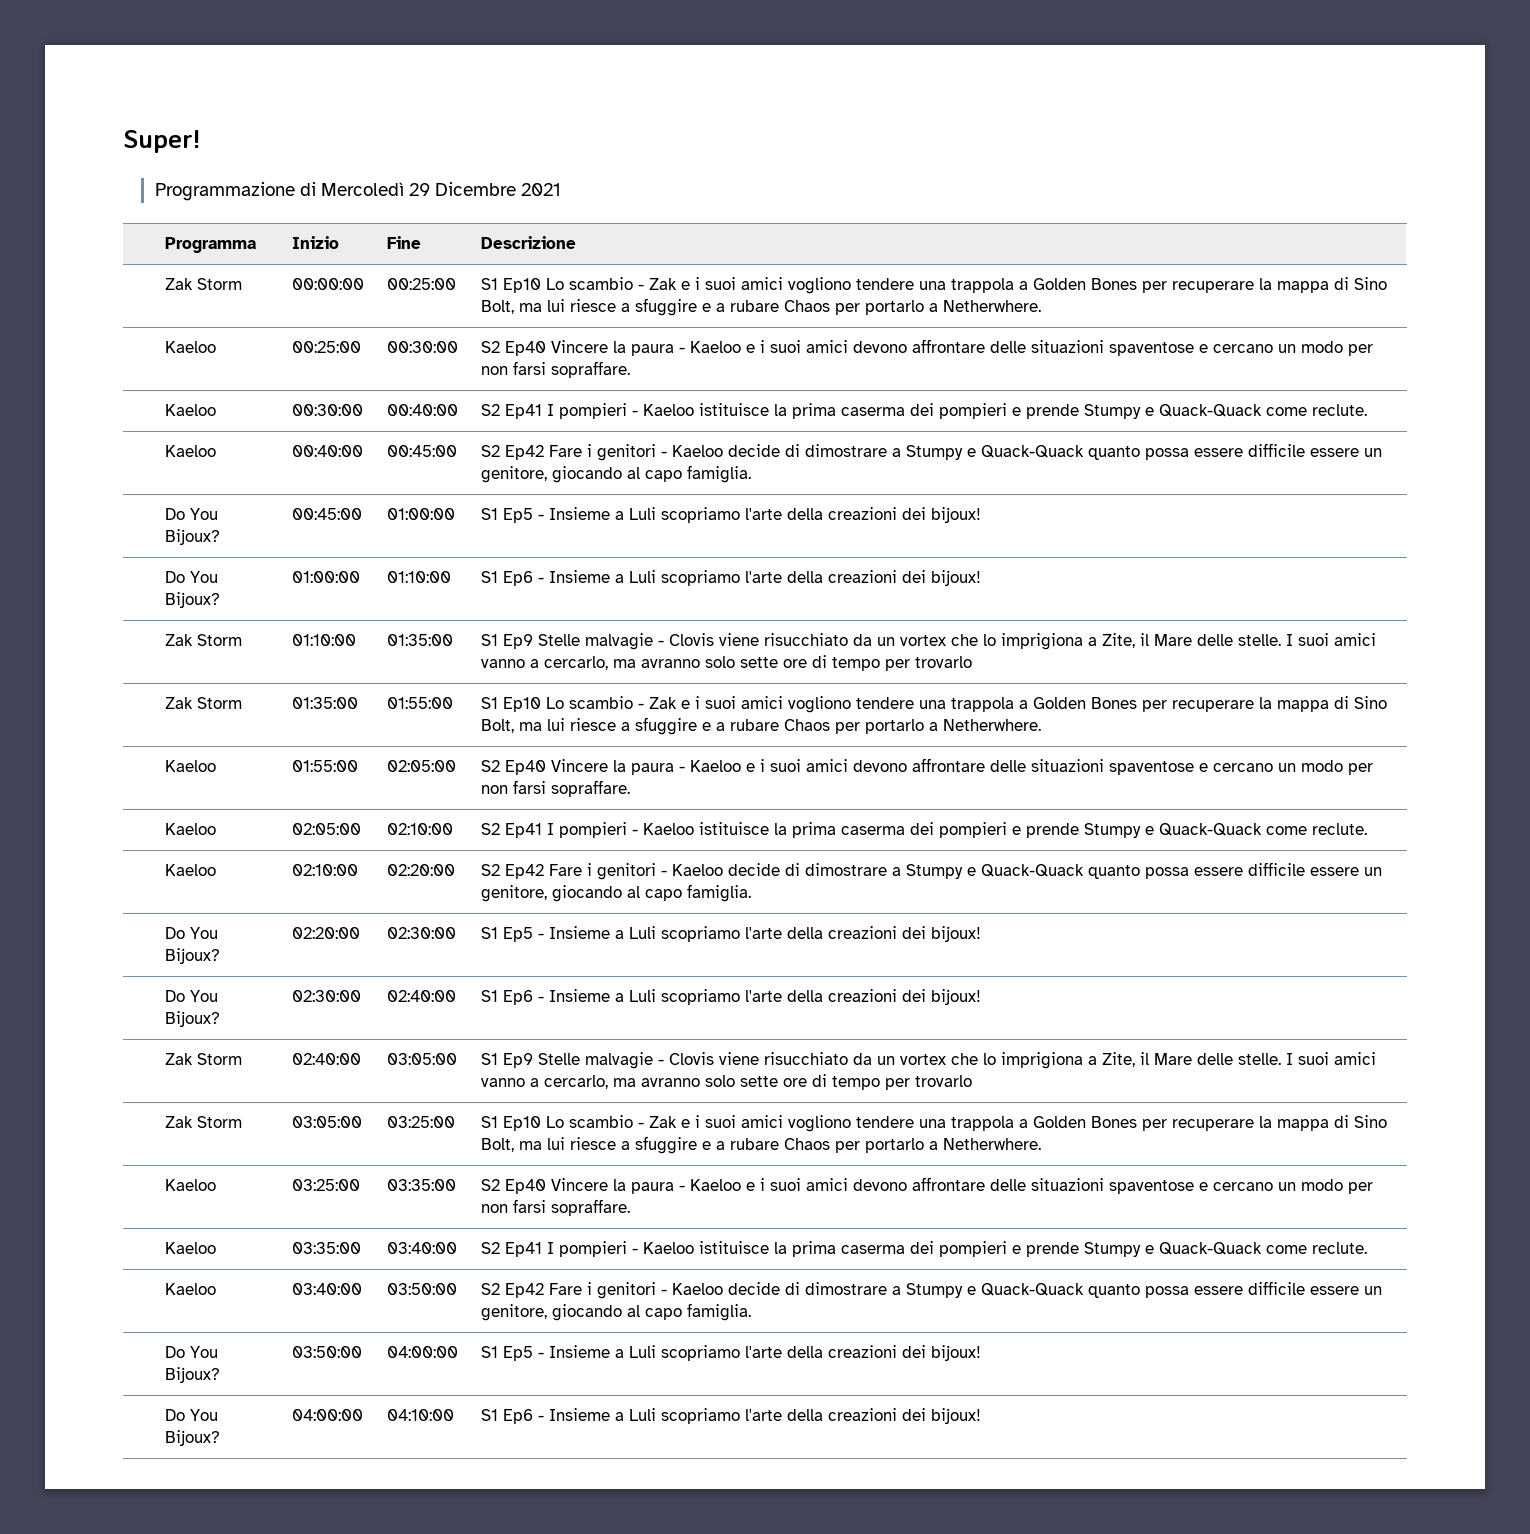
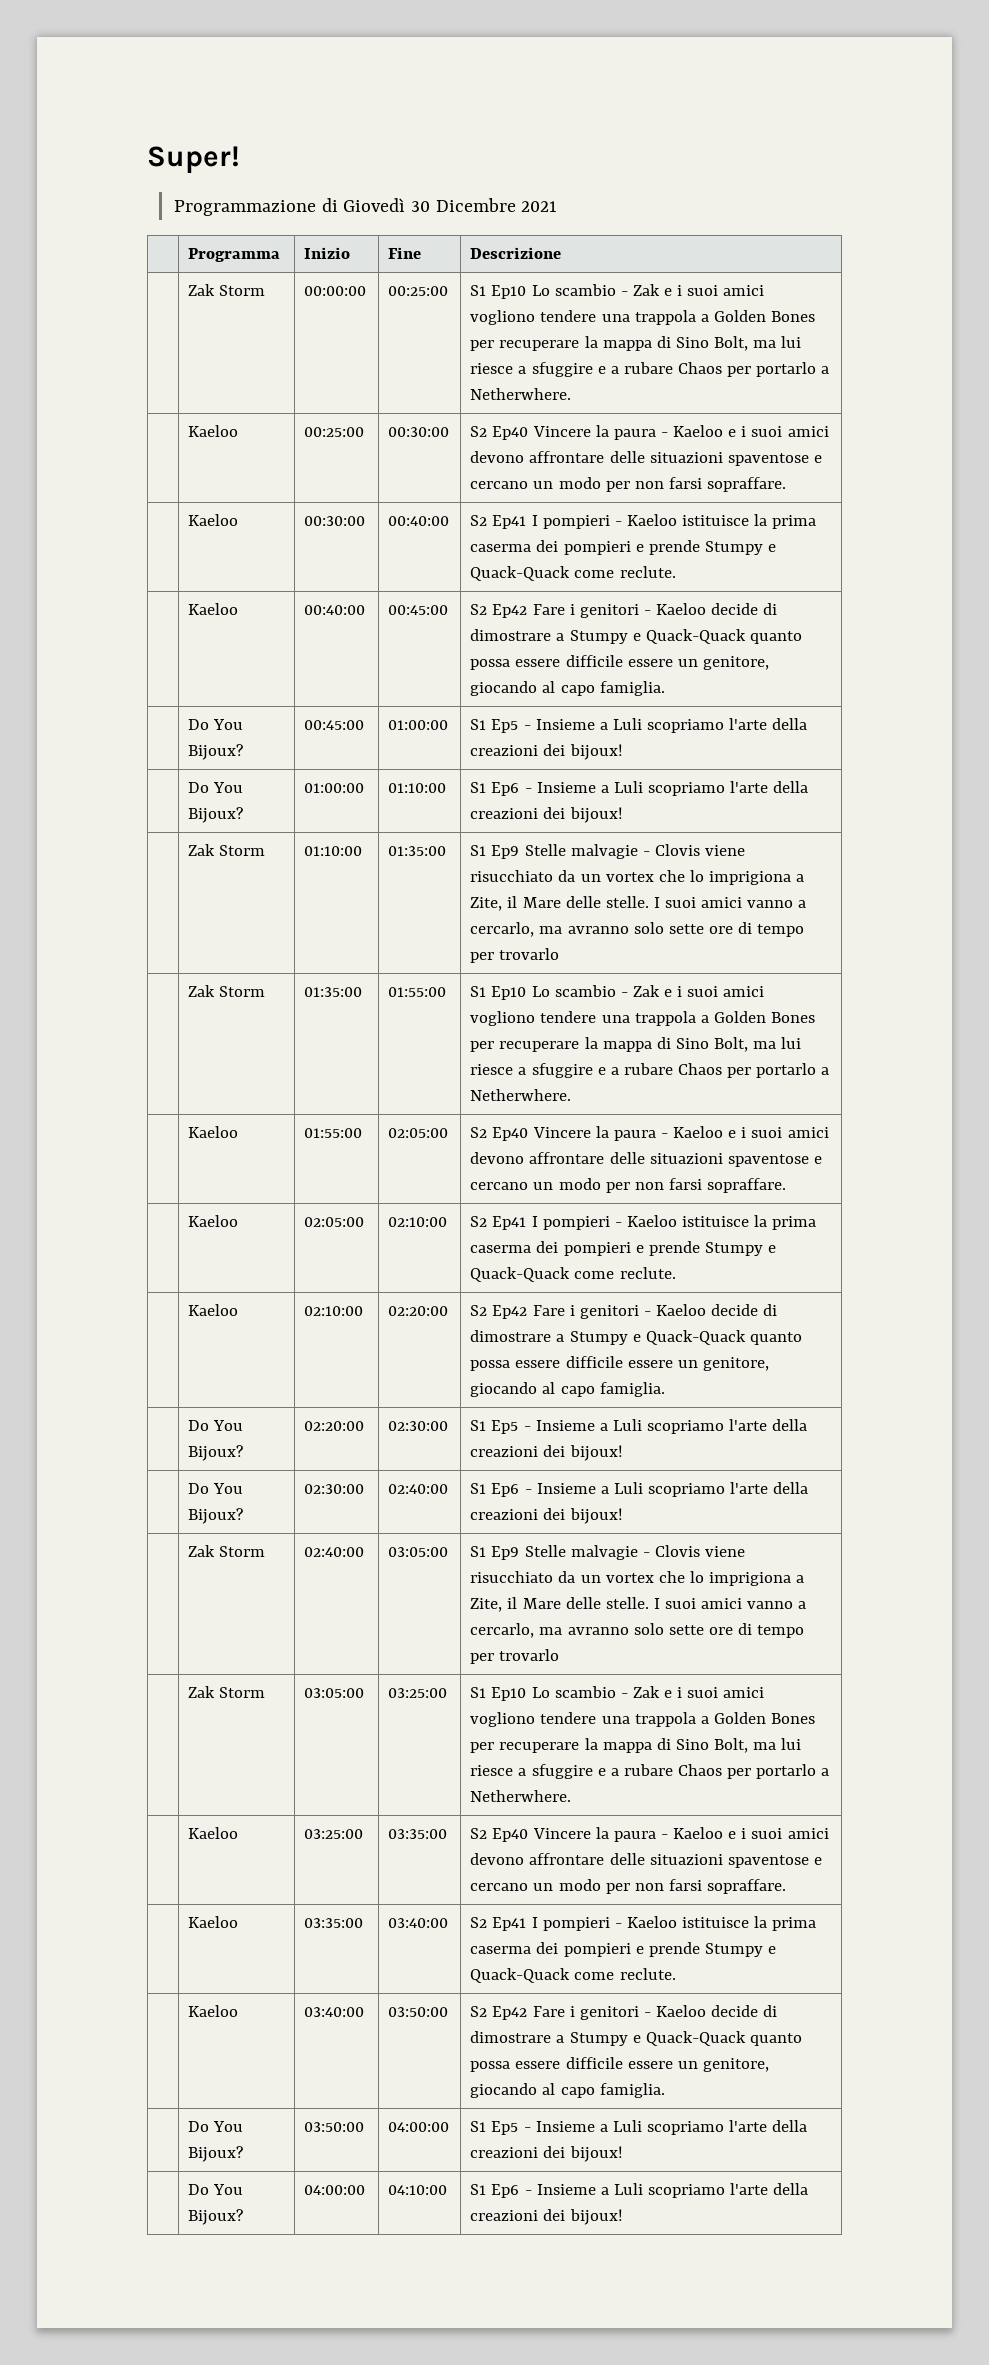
- Programmazione di Mercoledì 29 Dicembre 2021
+ Programmazione di Giovedì 30 Dicembre 2021

